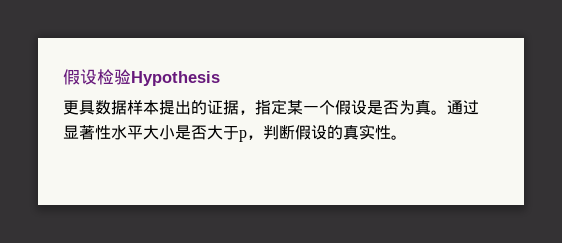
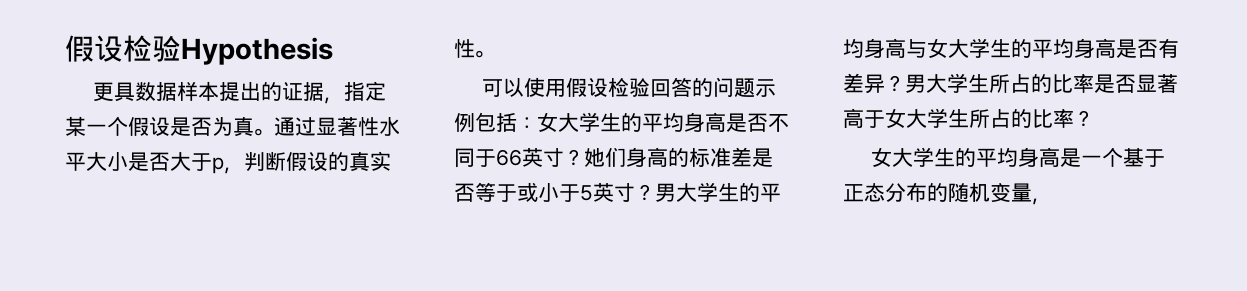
+ 可以使用假设检验回答的问题示例包括：女大学生的平均身高是否不同于66英寸？她们身高的标准差是否等于或小于5英寸？男大学生的平均身高与女大学生的平均身高是否有差异？男大学生所占的比率是否显著高于女大学生所占的比率？
+ 女大学生的平均身高是一个基于正态分布的随机变量，

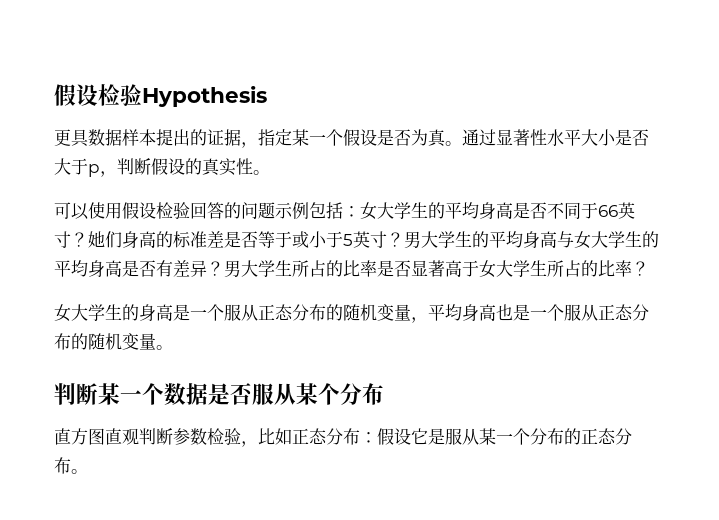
- 女大学生的平均身高是一个基于正态分布的随机变量，
+ 女大学生的身高是一个服从正态分布的随机变量，平均身高也是一个服从正态分布的随机变量。
+ 判断某一个数据是否服从某个分布
+ 直方图直观判断参数检验，比如正态分布：假设它是服从某一个分布的正态分布。

